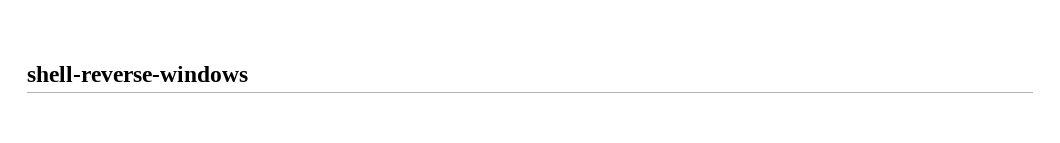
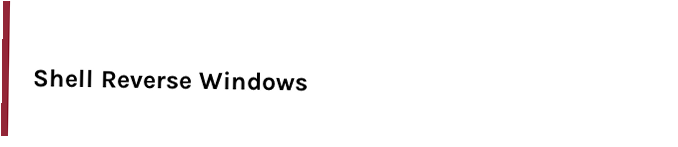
- shell-reverse-windows
+ Shell Reverse Windows

